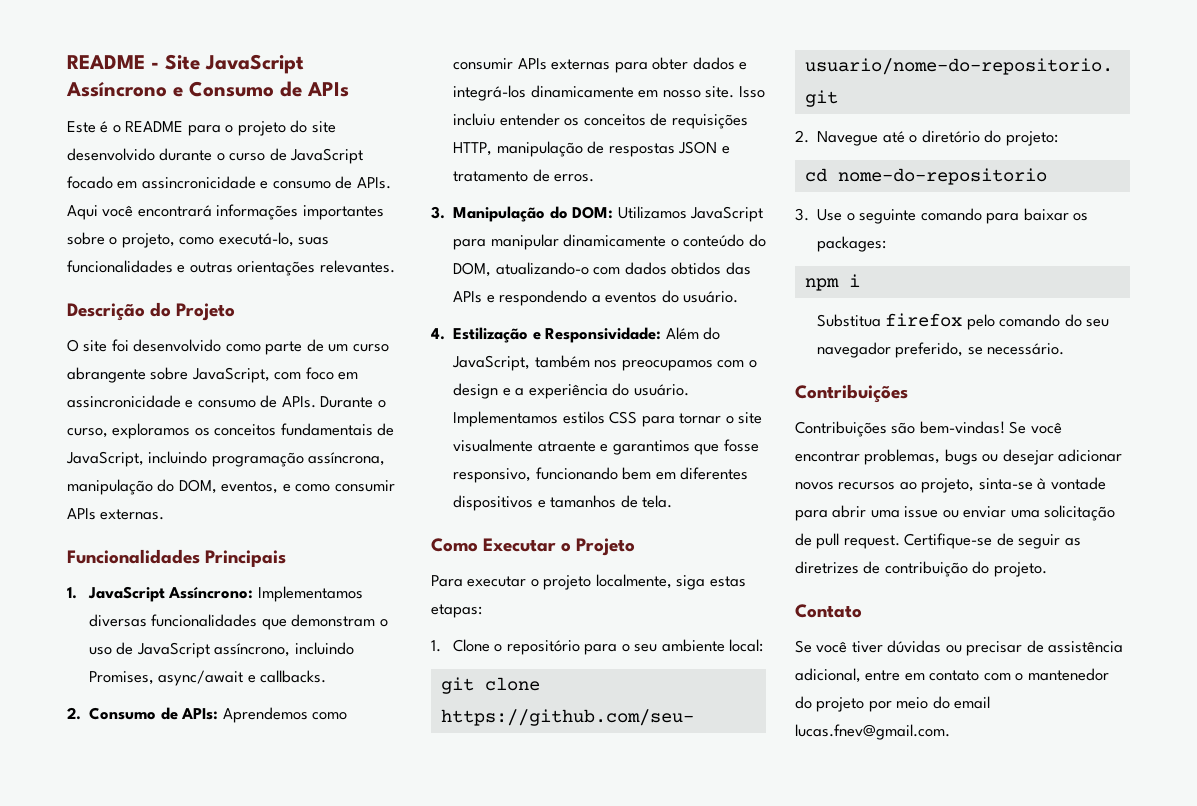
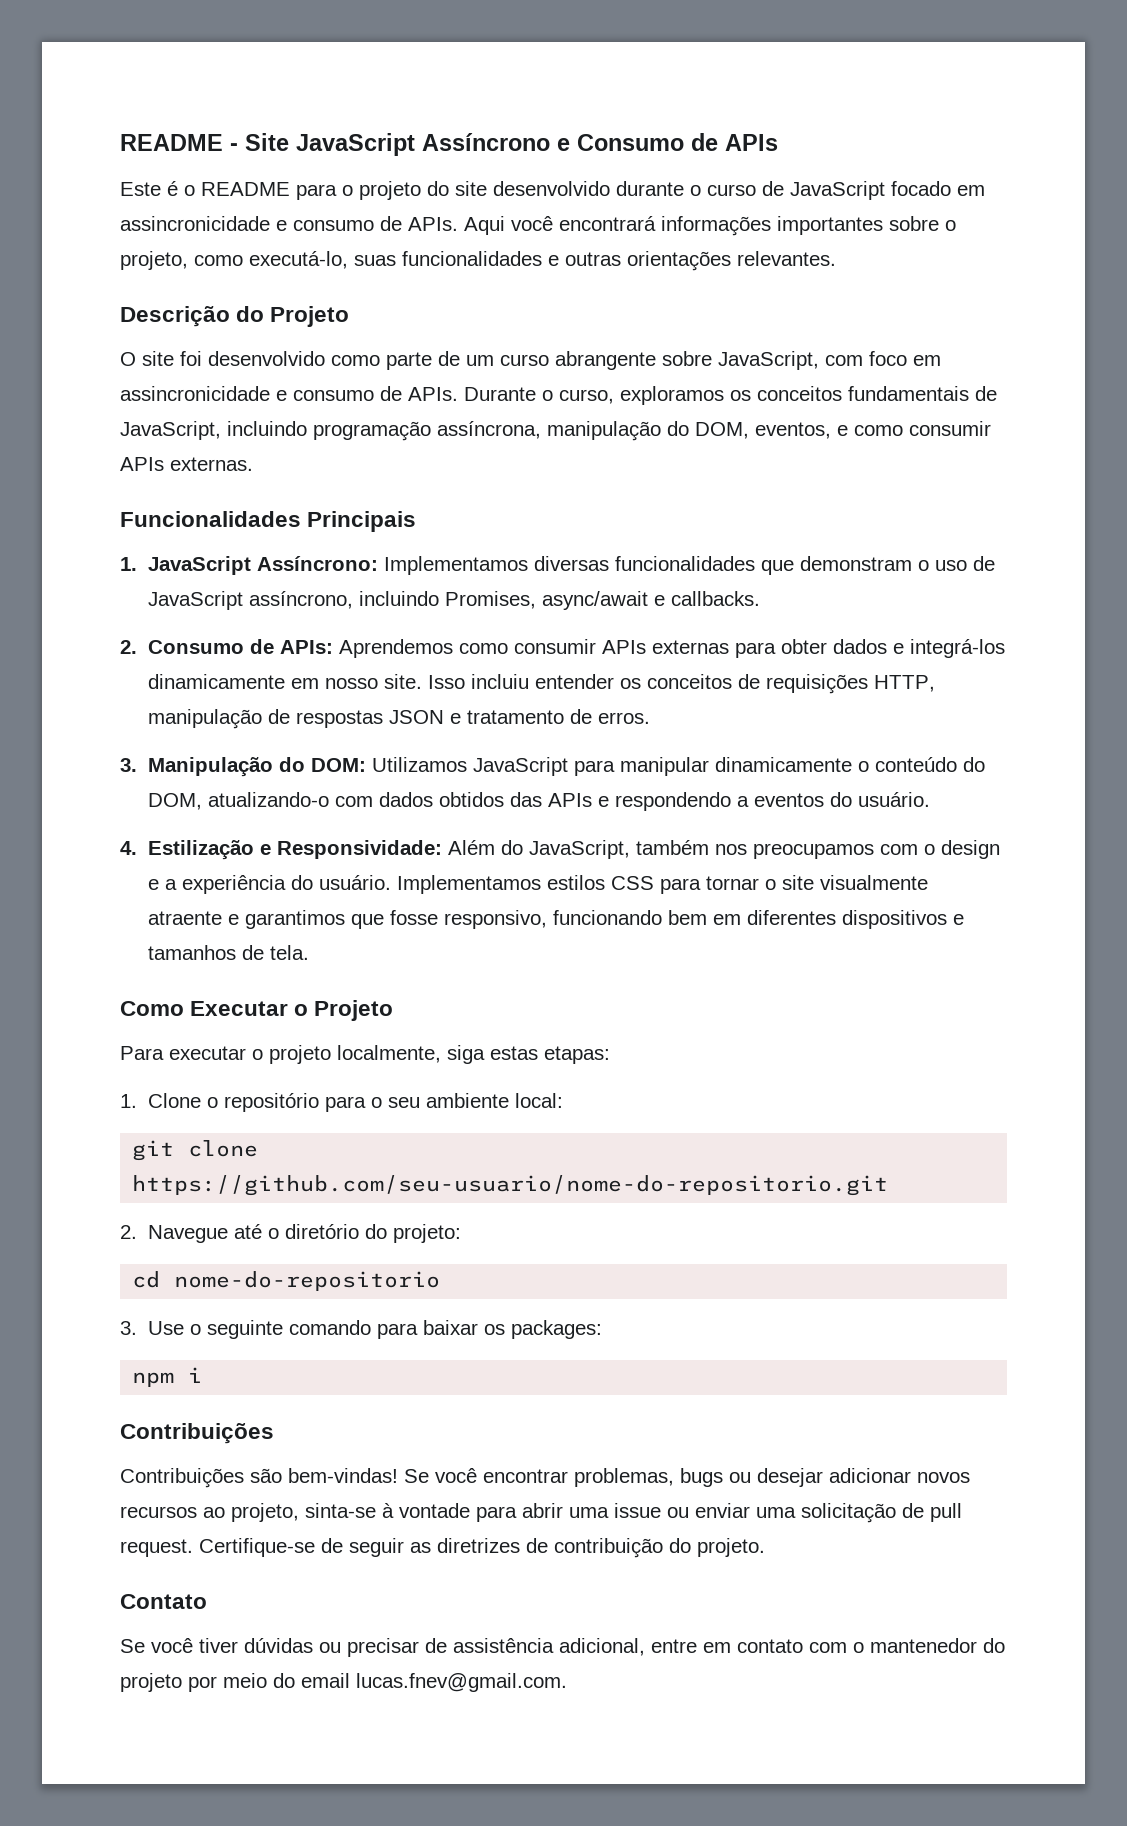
- Substitua firefox pelo comando do seu navegador preferido, se necessário.

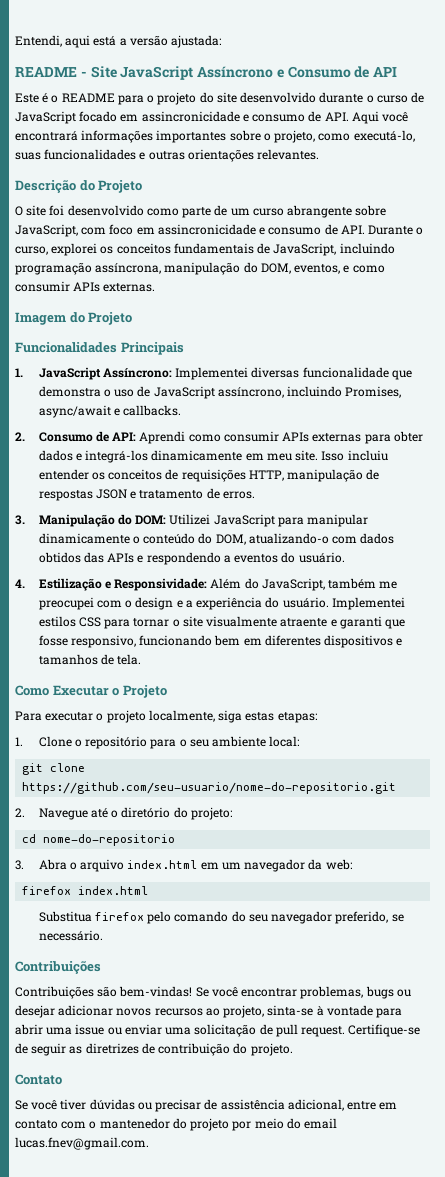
+ Entendi, aqui está a versão ajustada:
- README - Site JavaScript Assíncrono e Consumo de APIs
+ README - Site JavaScript Assíncrono e Consumo de API
- Este é o README para o projeto do site desenvolvido durante o curso de JavaScript focado em assincronicidade e consumo de APIs. Aqui você encontrará informações importantes sobre o projeto, como executá-lo, suas funcionalidades e outras orientações relevantes.
+ Este é o README para o projeto do site desenvolvido durante o curso de JavaScript focado em assincronicidade e consumo de API. Aqui você encontrará informações importantes sobre o projeto, como executá-lo, suas funcionalidades e outras orientações relevantes.
- O site foi desenvolvido como parte de um curso abrangente sobre JavaScript, com foco em assincronicidade e consumo de APIs. Durante o curso, exploramos os conceitos fundamentais de JavaScript, incluindo programação assíncrona, manipulação do DOM, eventos, e como consumir APIs externas.
+ O site foi desenvolvido como parte de um curso abrangente sobre JavaScript, com foco em assincronicidade e consumo de API. Durante o curso, explorei os conceitos fundamentais de JavaScript, incluindo programação assíncrona, manipulação do DOM, eventos, e como consumir APIs externas.
+ Imagem do Projeto
- 1. JavaScript Assíncrono: Implementamos diversas funcionalidades que demonstram o uso de JavaScript assíncrono, incluindo Promises, async/await e callbacks.
+ 1. JavaScript Assíncrono: Implementei diversas funcionalidade que demonstra o uso de JavaScript assíncrono, incluindo Promises, async/await e callbacks.
- 2. Consumo de APIs: Aprendemos como consumir APIs externas para obter dados e integrá-los dinamicamente em nosso site.
+ 2. Consumo de API: Aprendi como consumir APIs externas para obter dados e integrá-los dinamicamente em meu site.
- 3. Manipulação do DOM: Utilizamos JavaScript para manipular dinamicamente o conteúdo do DOM, atualizando-o com dados obtidos das APIs e respondendo a eventos do usuário.
+ 3. Manipulação do DOM: Utilizei JavaScript para manipular dinamicamente o conteúdo do DOM, atualizando-o com dados obtidos das APIs e respondendo a eventos do usuário.
- 4. Estilização e Responsividade: Além do JavaScript, também nos preocupamos com o design e a experiência do usuário.
+ 4. Estilização e Responsividade: Além do JavaScript, também me preocupei com o design e a experiência do usuário.
- Implementamos estilos CSS para tornar o site visualmente atraente e garantimos que fosse responsivo, funcionando bem em diferentes dispositivos e tamanhos de tela.
+ Implementei estilos CSS para tornar o site visualmente atraente e garanti que fosse responsivo, funcionando bem em diferentes dispositivos e tamanhos de tela.
- 3. Use o seguinte comando para baixar os packages:
- npm i
+ 3. Abra o arquivo index.html em um navegador da web:
+ firefox index.html
+ Substitua firefox pelo comando do seu navegador preferido, se necessário.

